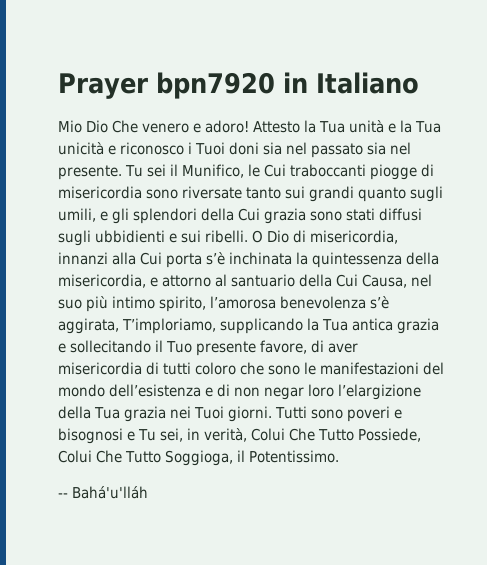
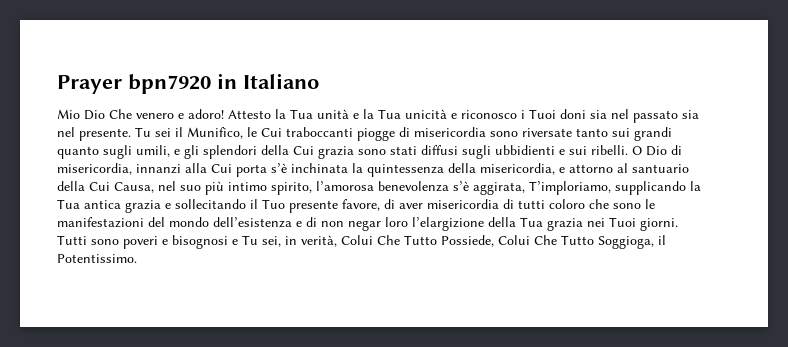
- -- Bahá'u'lláh

